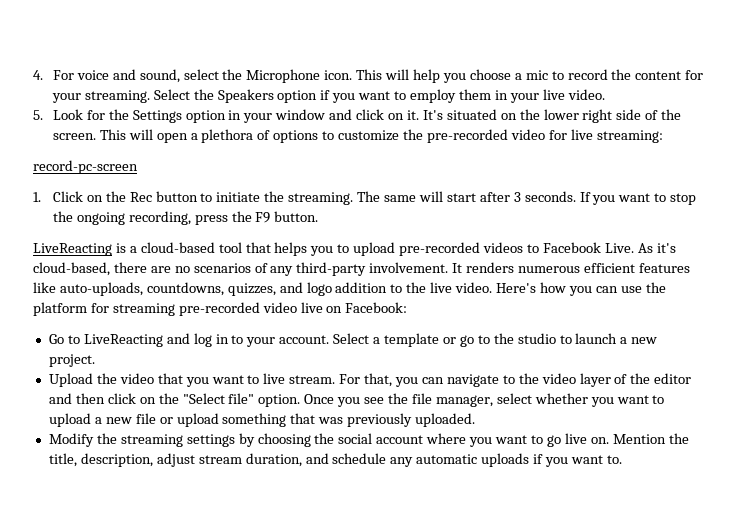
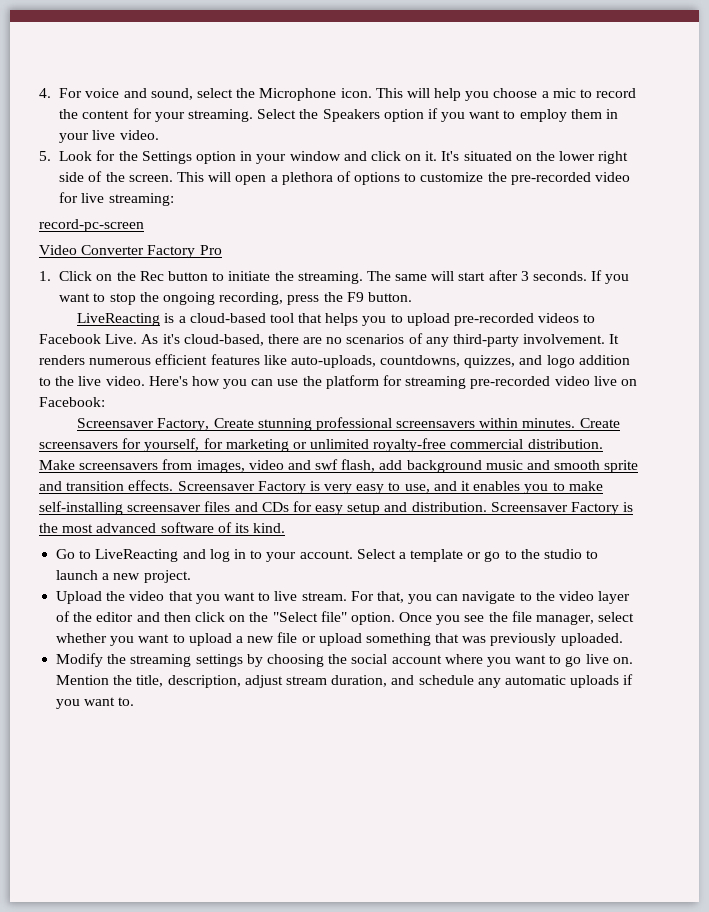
+ Video Converter Factory Pro
+ Screensaver Factory, Create stunning professional screensavers within minutes. Create screensavers for yourself, for marketing or unlimited royalty-free commercial distribution. Make screensavers from images, video and swf flash, add background music and smooth sprite and transition effects. Screensaver Factory is very easy to use, and it enables you to make self-installing screensaver files and CDs for easy setup and distribution. Screensaver Factory is the most advanced software of its kind.

